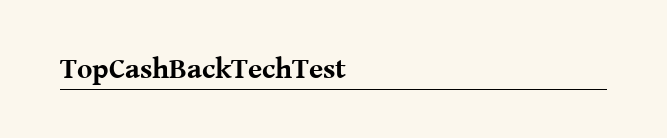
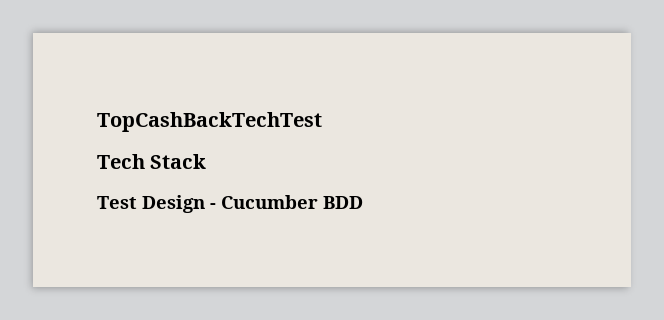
+ Tech Stack
+ Test Design - Cucumber BDD

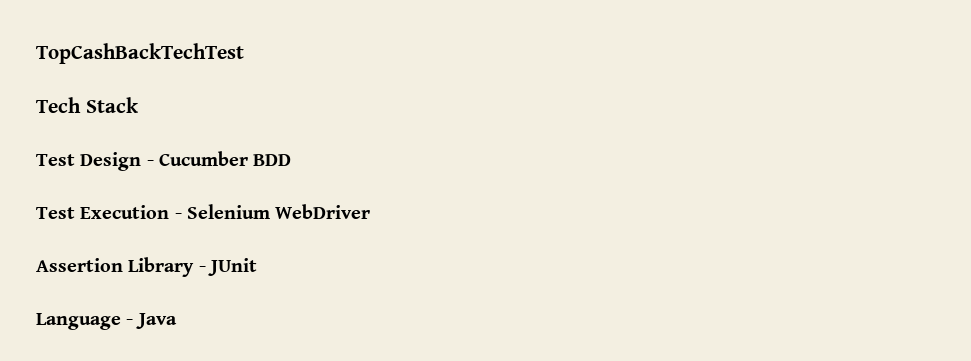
+ Test Execution - Selenium WebDriver
+ Assertion Library - JUnit
+ Language - Java

